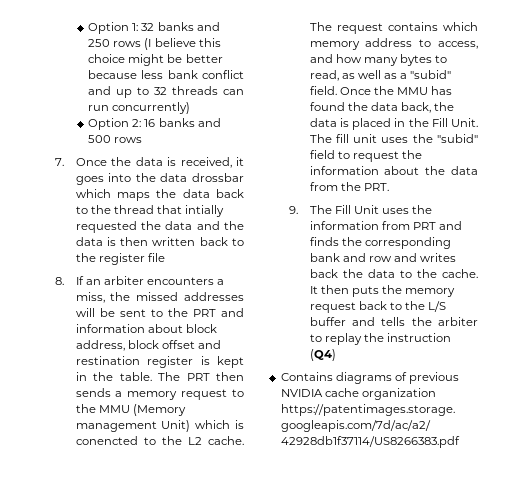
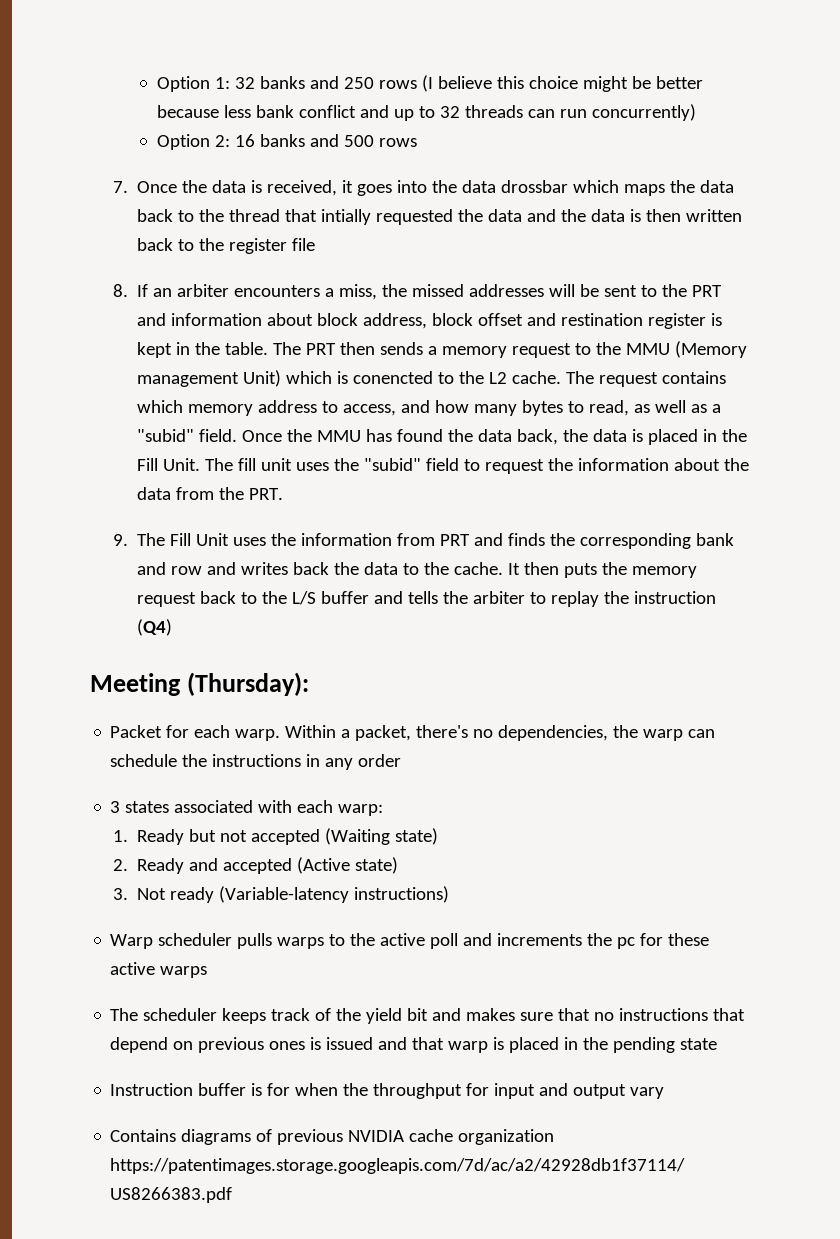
+ Meeting (Thursday):
+ Packet for each warp. Within a packet, there's no dependencies, the warp can schedule the instructions in any order
+ 3 states associated with each warp:
+ 1. Ready but not accepted (Waiting state)
+ 2. Ready and accepted (Active state)
+ 3. Not ready (Variable-latency instructions)
+ Warp scheduler pulls warps to the active poll and increments the pc for these active warps
+ The scheduler keeps track of the yield bit and makes sure that no instructions that depend on previous ones is issued and that warp is placed in the pending state
+ Instruction buffer is for when the throughput for input and output vary

